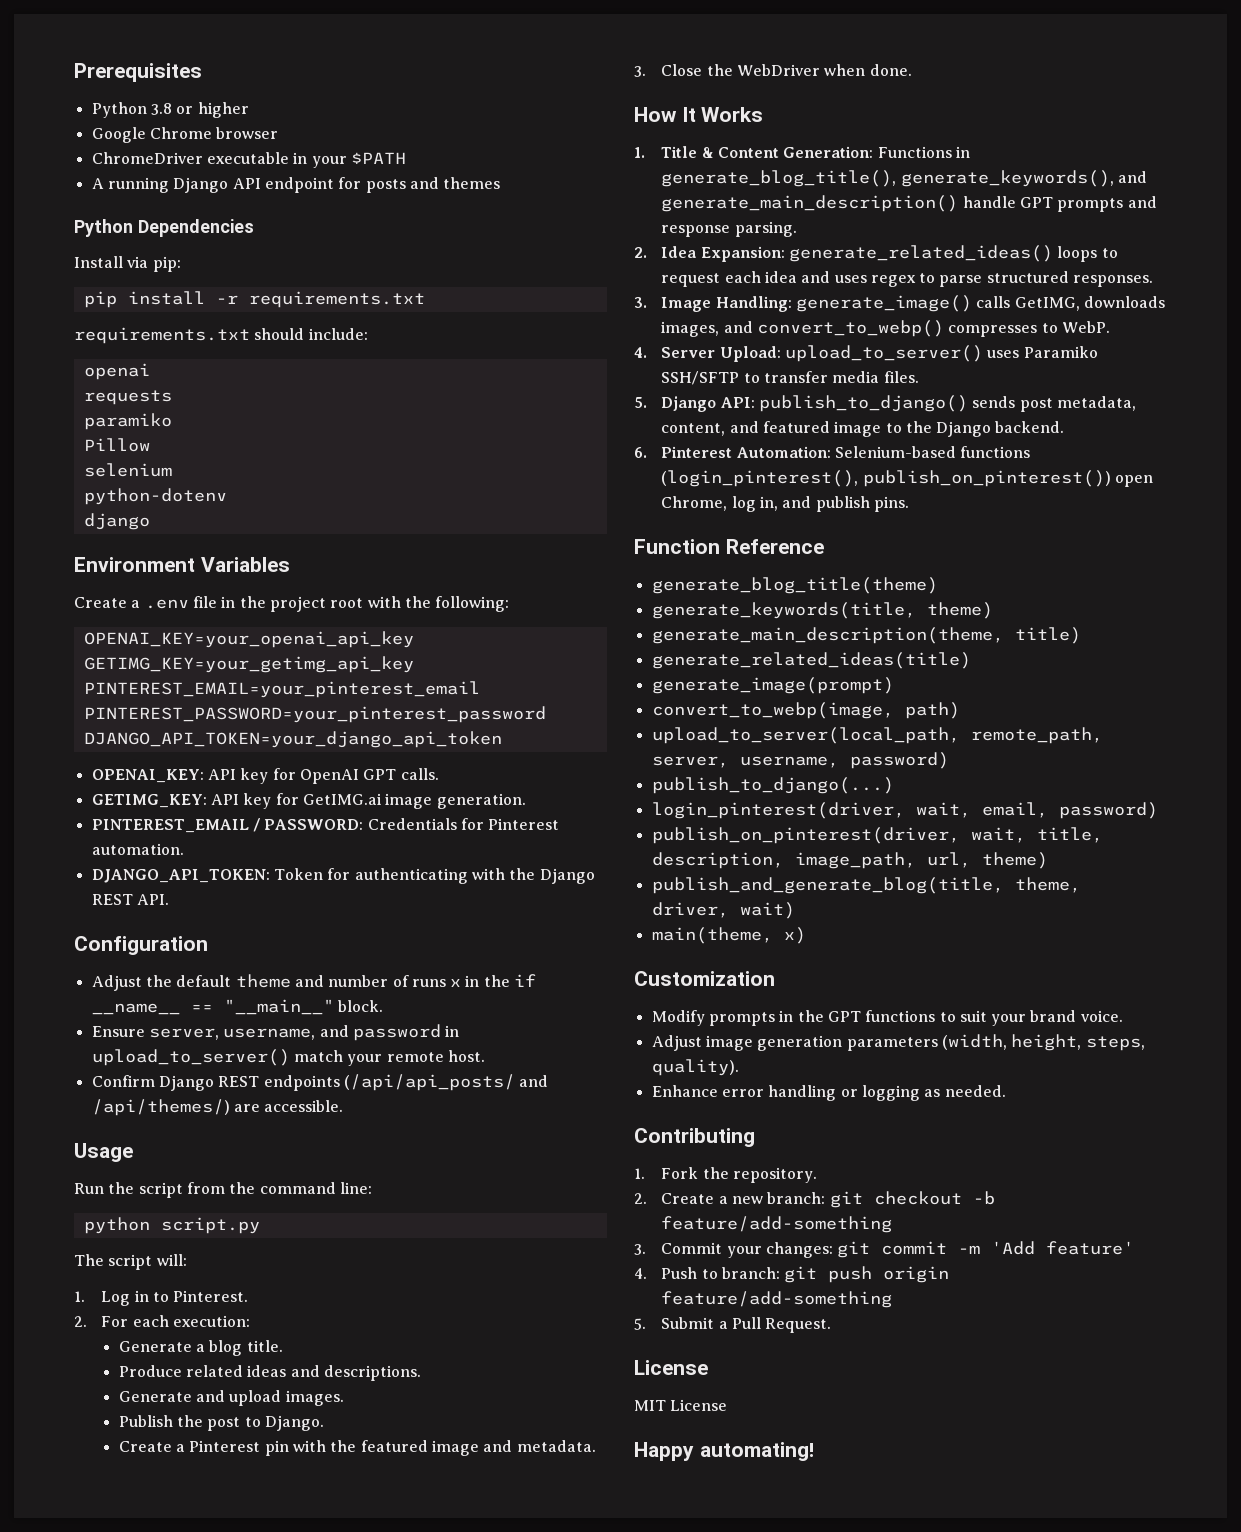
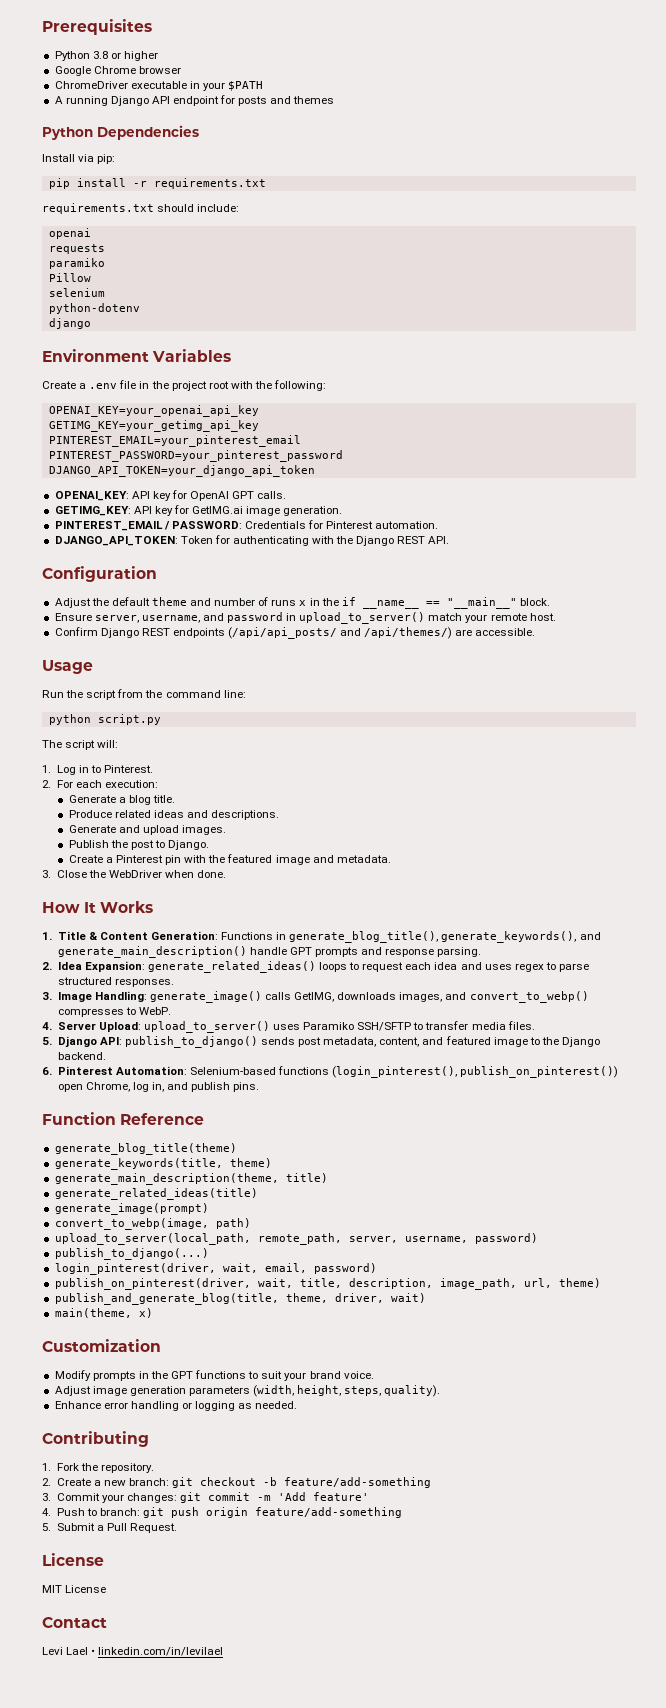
- Happy automating!
+ Contact
+ Levi Lael • linkedin.com/in/levilael

